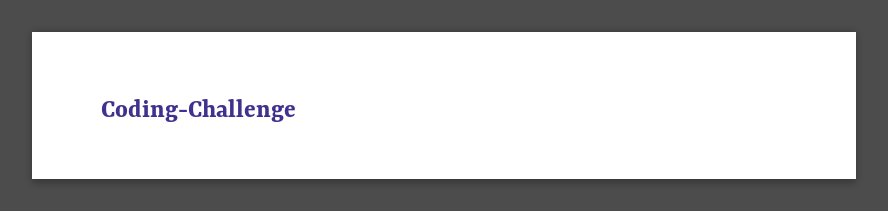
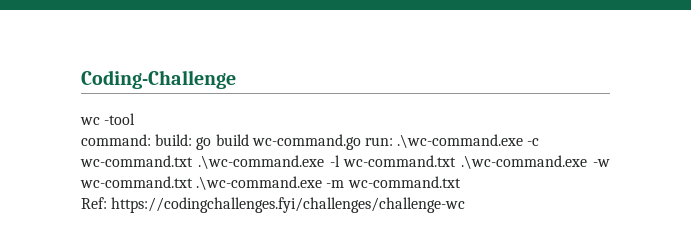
+ wc -tool
+ command: build: go build wc-command.go run: .\wc-command.exe -c wc-command.txt .\wc-command.exe -l wc-command.txt .\wc-command.exe -w wc-command.txt .\wc-command.exe -m wc-command.txt
+ Ref: https://codingchallenges.fyi/challenges/challenge-wc

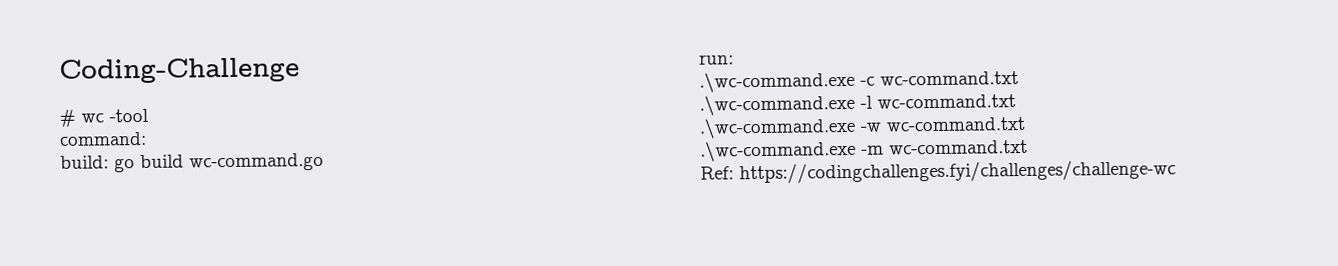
- wc -tool
+ # wc -tool
- command: build: go build wc-command.go run: .\wc-command.exe -c wc-command.txt .\wc-command.exe -l wc-command.txt .\wc-command.exe -w wc-command.txt .\wc-command.exe -m wc-command.txt
+ command:
+ build: go build wc-command.go
+ run:
+ .\wc-command.exe -c wc-command.txt
+ .\wc-command.exe -l wc-command.txt
+ .\wc-command.exe -w wc-command.txt
+ .\wc-command.exe -m wc-command.txt

